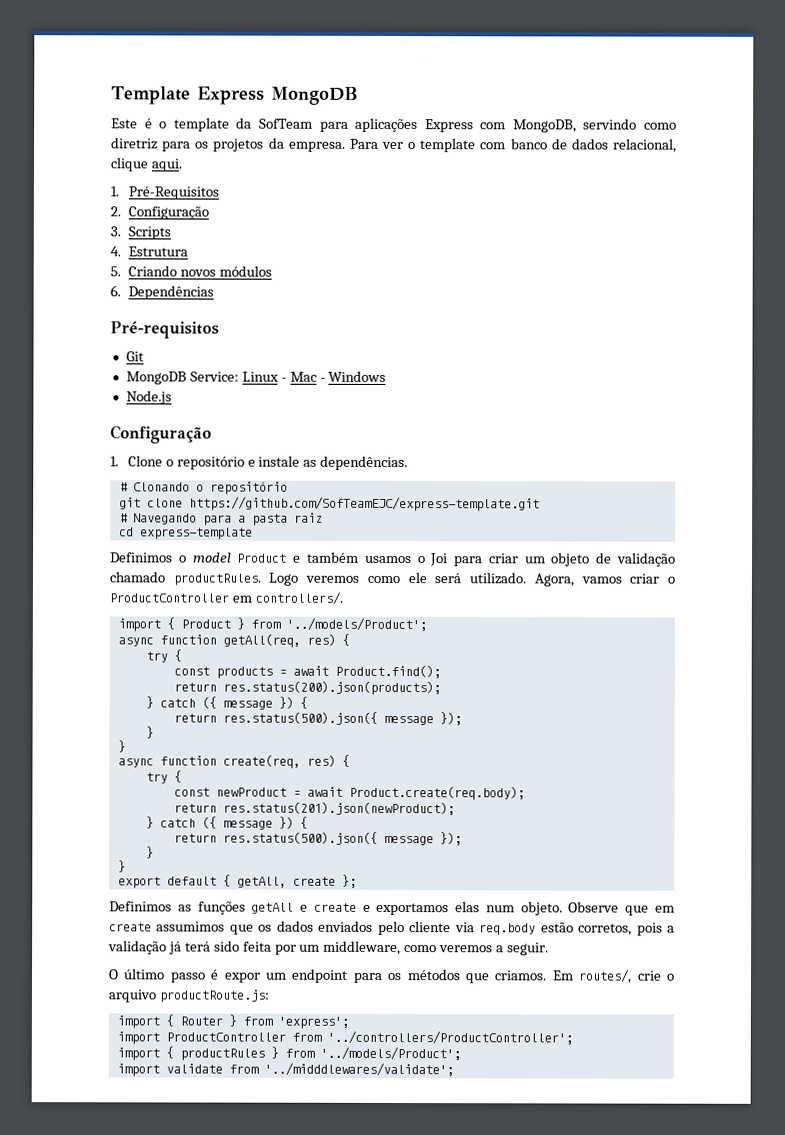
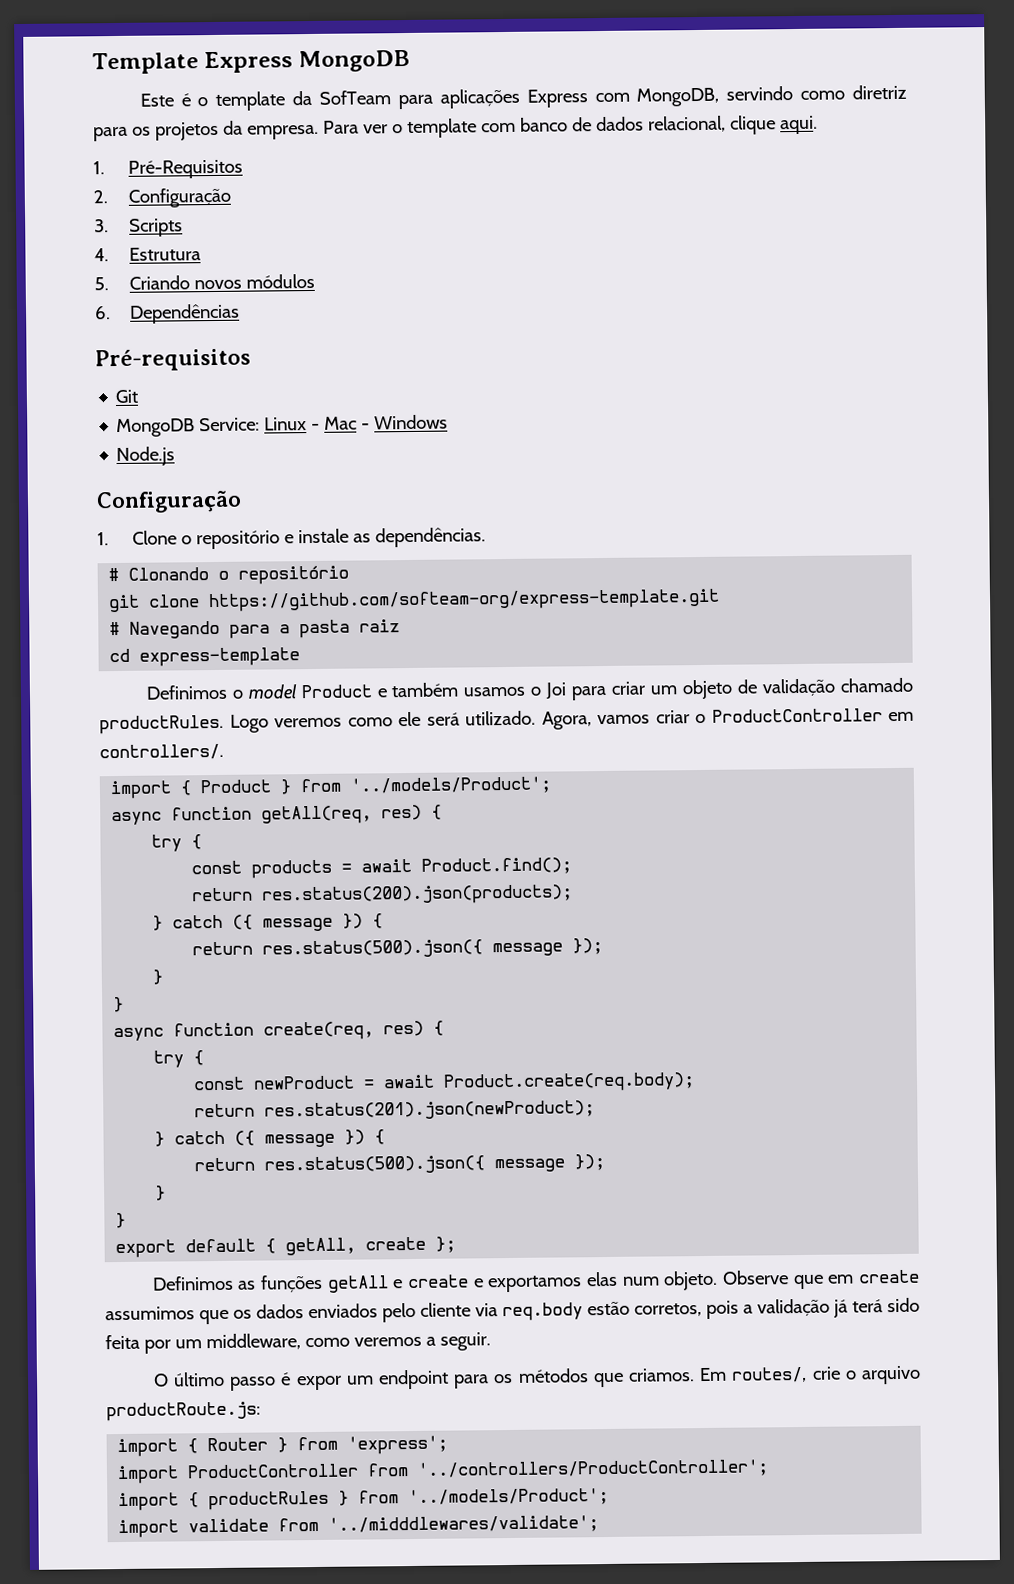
- git clone https://github.com/SofTeamEJC/express-template.git
+ git clone https://github.com/softeam-org/express-template.git

